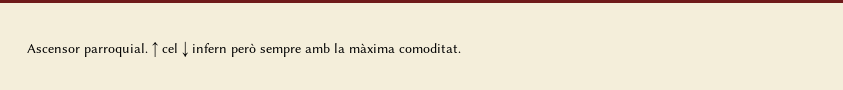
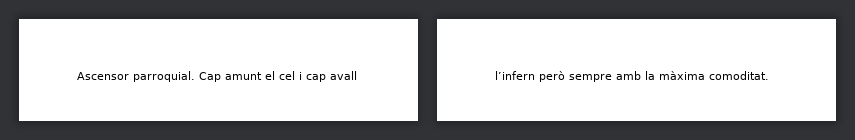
- ↑ cel ↓ infern però sempre amb la màxima comoditat.
+ Cap amunt el cel i cap avall l’infern però sempre amb la màxima comoditat.

